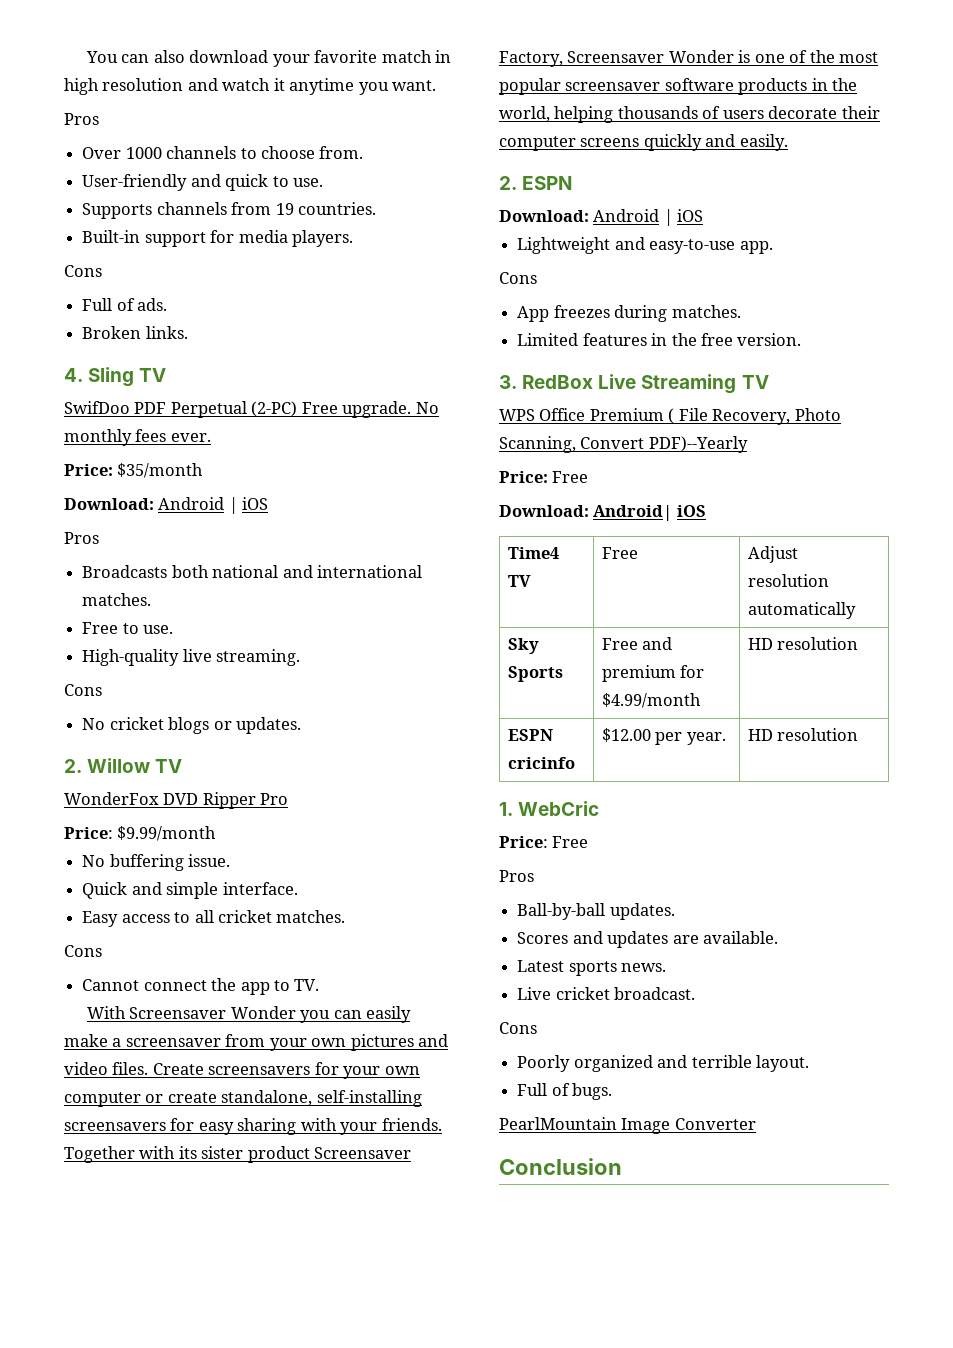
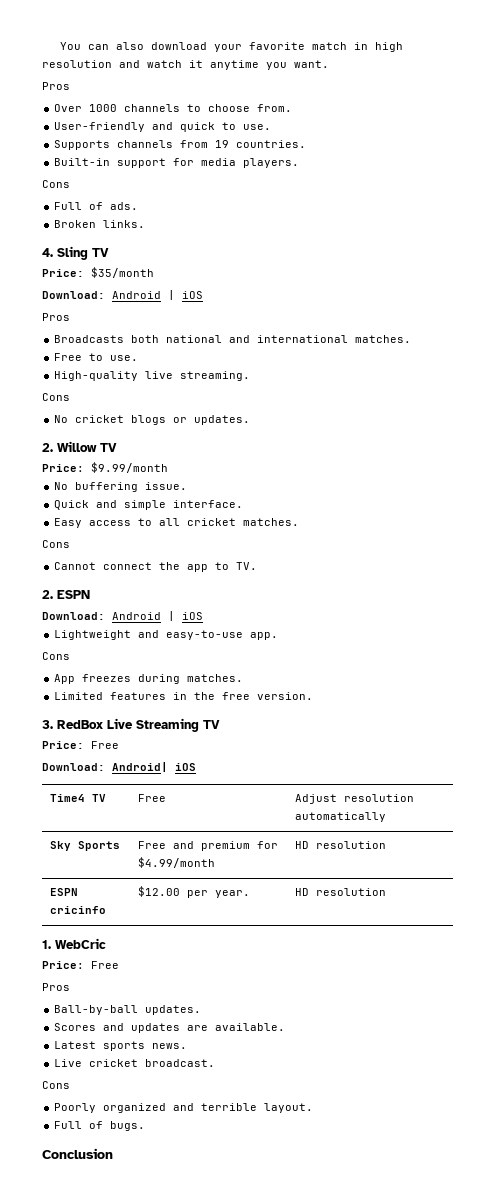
- SwifDoo PDF Perpetual (2-PC) Free upgrade. No monthly fees ever.
- WonderFox DVD Ripper Pro
- With Screensaver Wonder you can easily make a screensaver from your own pictures and video files. Create screensavers for your own computer or create standalone, self-installing screensavers for easy sharing with your friends. Together with its sister product Screensaver Factory, Screensaver Wonder is one of the most popular screensaver software products in the world, helping thousands of users decorate their computer screens quickly and easily.
- WPS Office Premium ( File Recovery, Photo Scanning, Convert PDF)--Yearly
- PearlMountain Image Converter

